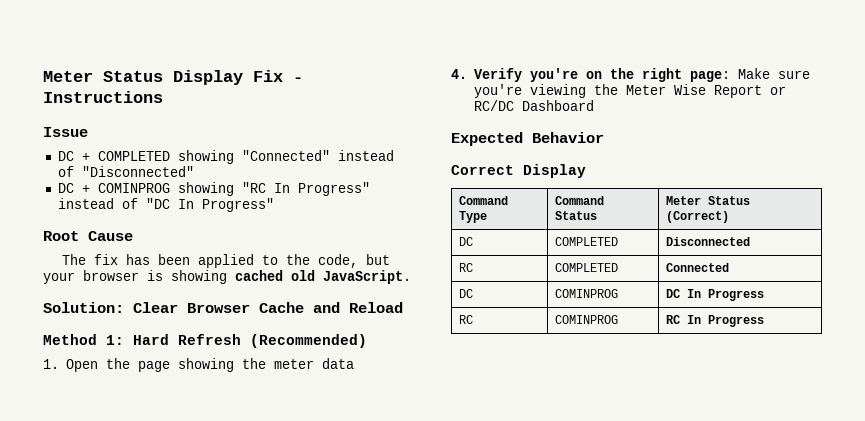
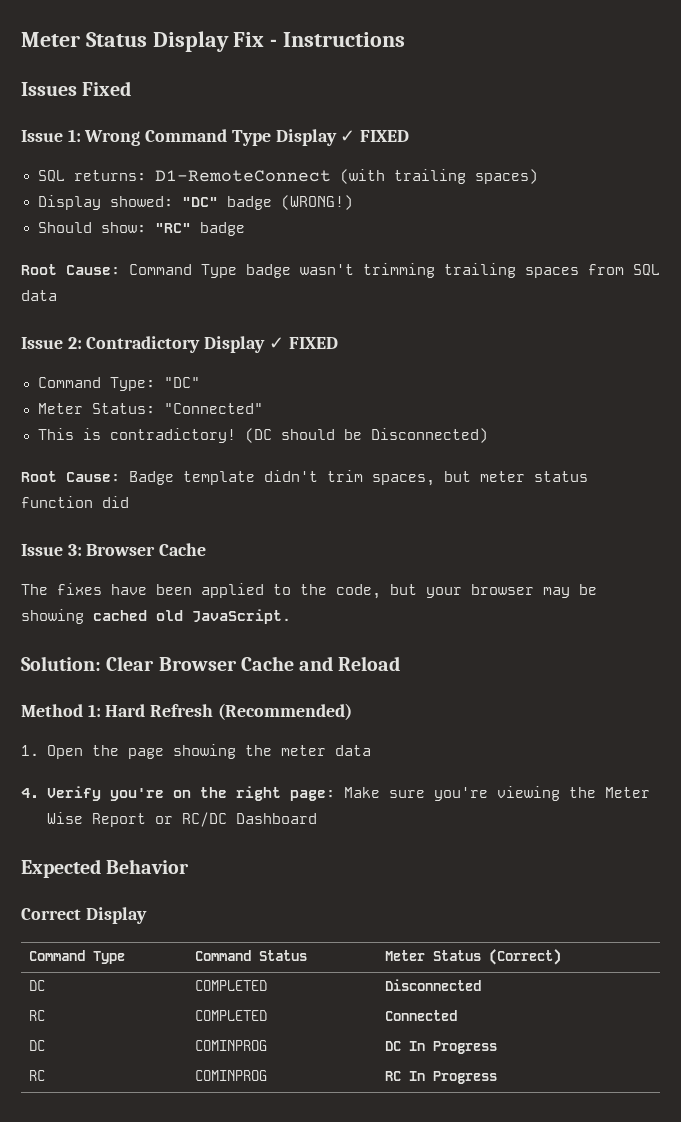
- Issue
- DC + COMPLETED showing "Connected" instead of "Disconnected"
- DC + COMINPROG showing "RC In Progress" instead of "DC In Progress"
- Root Cause
+ Issues Fixed
+ Issue 1: Wrong Command Type Display ✓ FIXED
+ SQL returns: D1-RemoteConnect (with trailing spaces)
+ Display showed: "DC" badge (WRONG!)
+ Should show: "RC" badge
+ Root Cause: Command Type badge wasn't trimming trailing spaces from SQL data
+ Issue 2: Contradictory Display ✓ FIXED
+ Command Type: "DC"
+ Meter Status: "Connected"
+ This is contradictory! (DC should be Disconnected)
+ Root Cause: Badge template didn't trim spaces, but meter status function did
+ Issue 3: Browser Cache
- The fix has been applied to the code, but your browser is showing cached old JavaScript.
+ The fixes have been applied to the code, but your browser may be showing cached old JavaScript.

